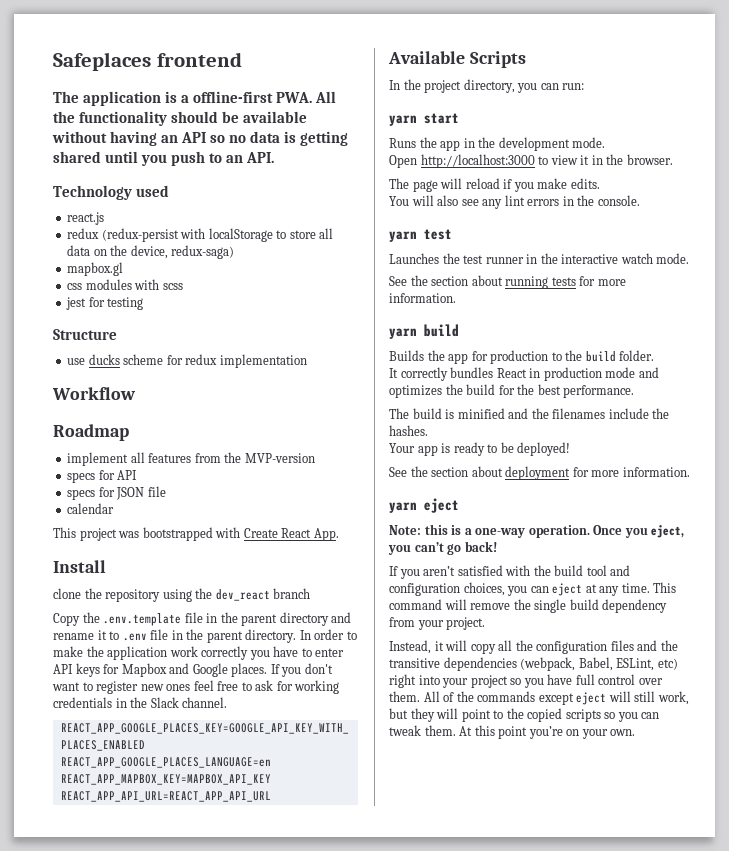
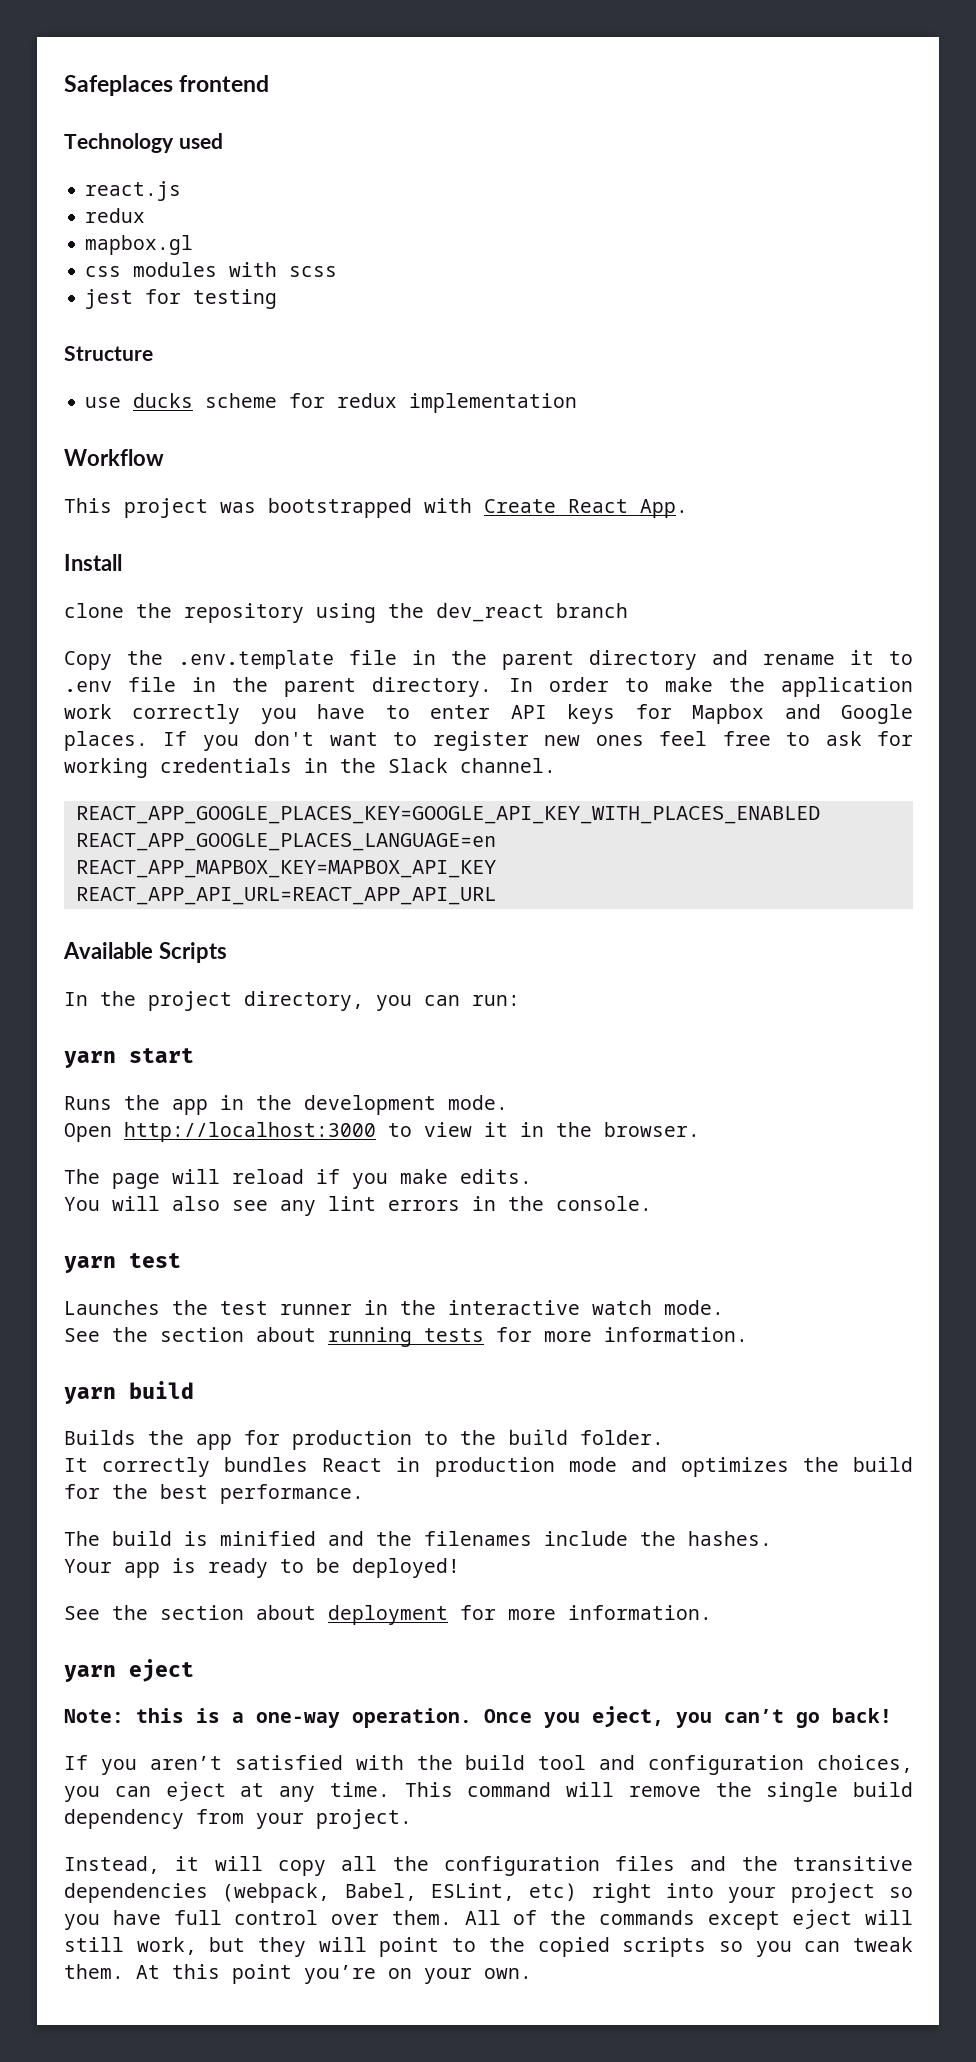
- The application is a offline-first PWA. All the functionality should be available without having an API so no data is getting shared until you push to an API.
  Technology used
  react.js
- redux (redux-persist with localStorage to store all data on the device, redux-saga)
+ redux
- Roadmap
- implement all features from the MVP-version
- specs for API
- specs for JSON file
- calendar

